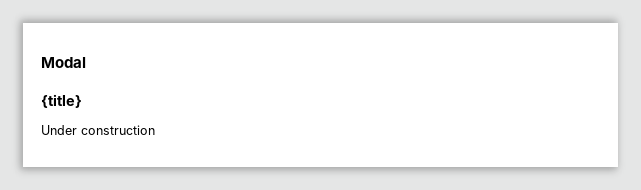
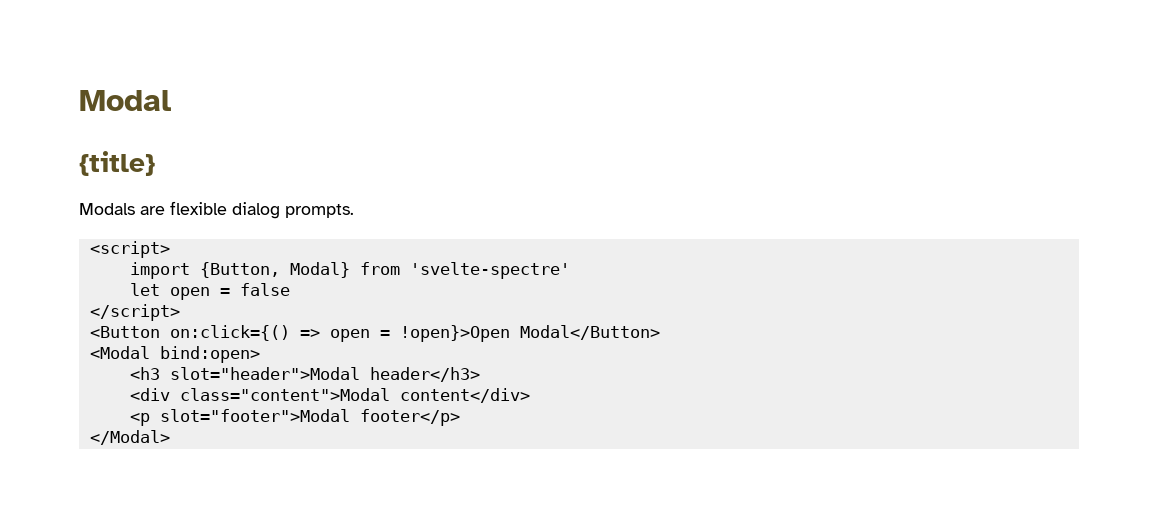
- Under construction
+ Modals are flexible dialog prompts.
+ <script>
+ import {Button, Modal} from 'svelte-spectre'
+ let open = false
+ </script>
+ <Button on:click={() => open = !open}>Open Modal</Button>
+ <Modal bind:open>
+ <h3 slot="header">Modal header</h3>
+ <div class="content">Modal content</div>
+ <p slot="footer">Modal footer</p>
+ </Modal>

